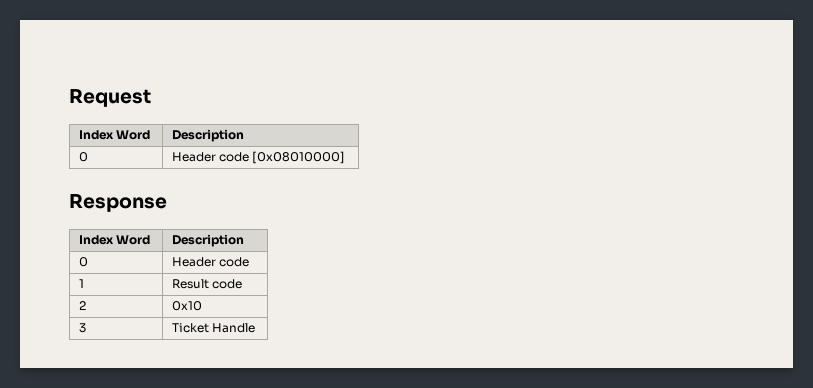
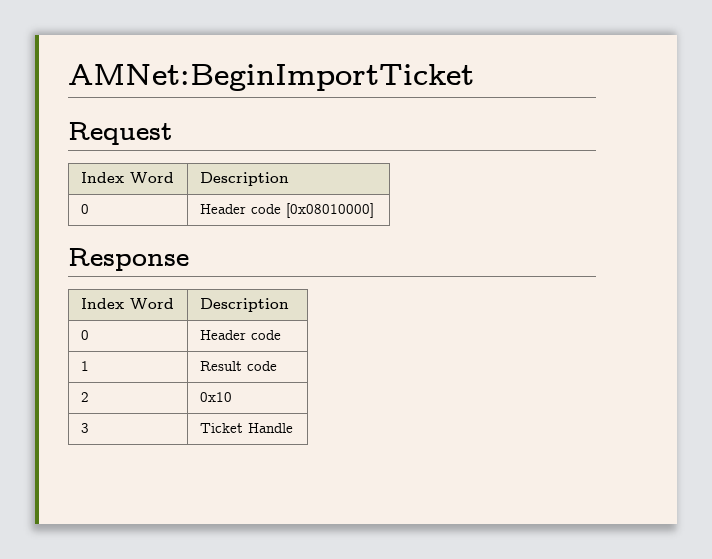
+ AMNet:BeginImportTicket

